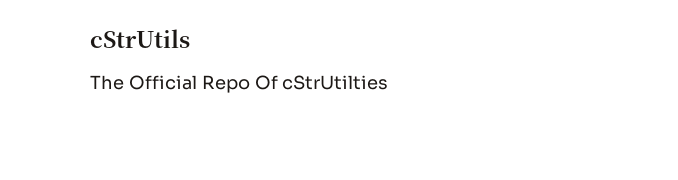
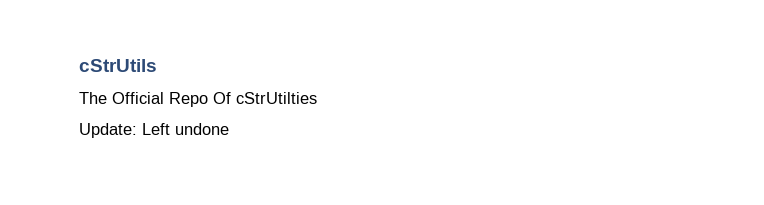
+ Update: Left undone

